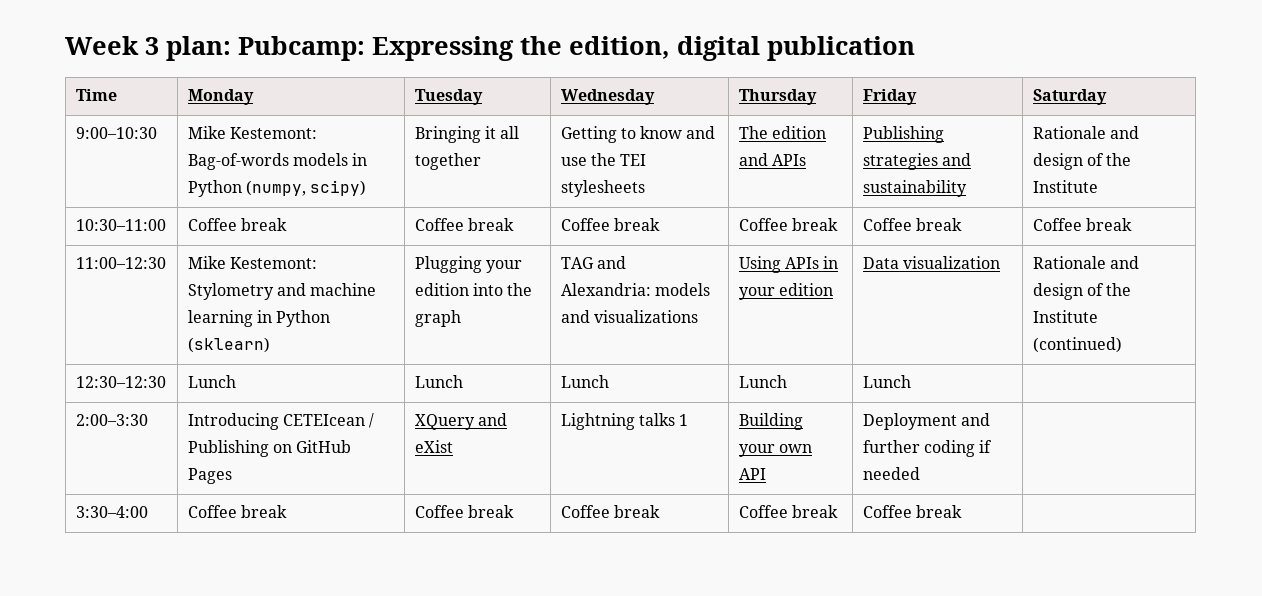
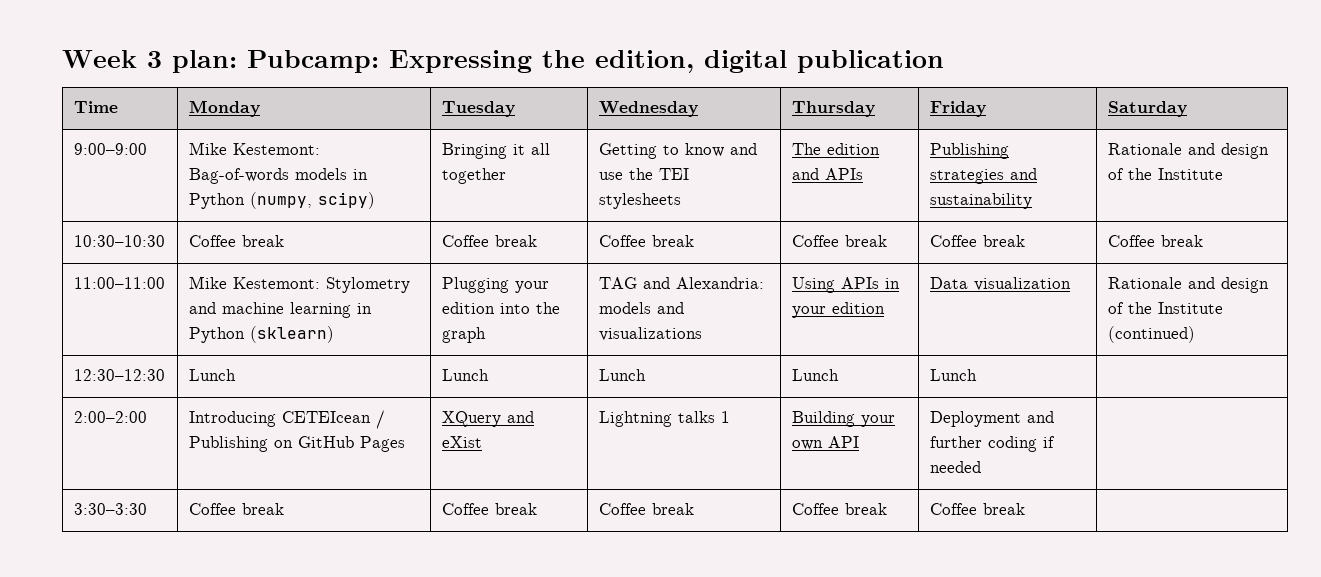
- 9:00–10:30 | Mike Kestemont: Bag-of-words models in Python (numpy, scipy) | Bringing it all together | Getting to know and use the TEI stylesheets | The edition and APIs | Publishing strategies and sustainability | Rationale and design of the Institute
+ 9:00–9:00 | Mike Kestemont: Bag-of-words models in Python (numpy, scipy) | Bringing it all together | Getting to know and use the TEI stylesheets | The edition and APIs | Publishing strategies and sustainability | Rationale and design of the Institute
- 10:30–11:00 | Coffee break | Coffee break | Coffee break | Coffee break | Coffee break | Coffee break
+ 10:30–10:30 | Coffee break | Coffee break | Coffee break | Coffee break | Coffee break | Coffee break
- 11:00–12:30 | Mike Kestemont: Stylometry and machine learning in Python (sklearn) | Plugging your edition into the graph | TAG and Alexandria: models and visualizations | Using APIs in your edition | Data visualization | Rationale and design of the Institute (continued)
+ 11:00–11:00 | Mike Kestemont: Stylometry and machine learning in Python (sklearn) | Plugging your edition into the graph | TAG and Alexandria: models and visualizations | Using APIs in your edition | Data visualization | Rationale and design of the Institute (continued)
- 2:00–3:30 | Introducing CETEIcean / Publishing on GitHub Pages | XQuery and eXist | Lightning talks 1 | Building your own API | Deployment and further coding if needed |
+ 2:00–2:00 | Introducing CETEIcean / Publishing on GitHub Pages | XQuery and eXist | Lightning talks 1 | Building your own API | Deployment and further coding if needed |
- 3:30–4:00 | Coffee break | Coffee break | Coffee break | Coffee break | Coffee break |
+ 3:30–3:30 | Coffee break | Coffee break | Coffee break | Coffee break | Coffee break |

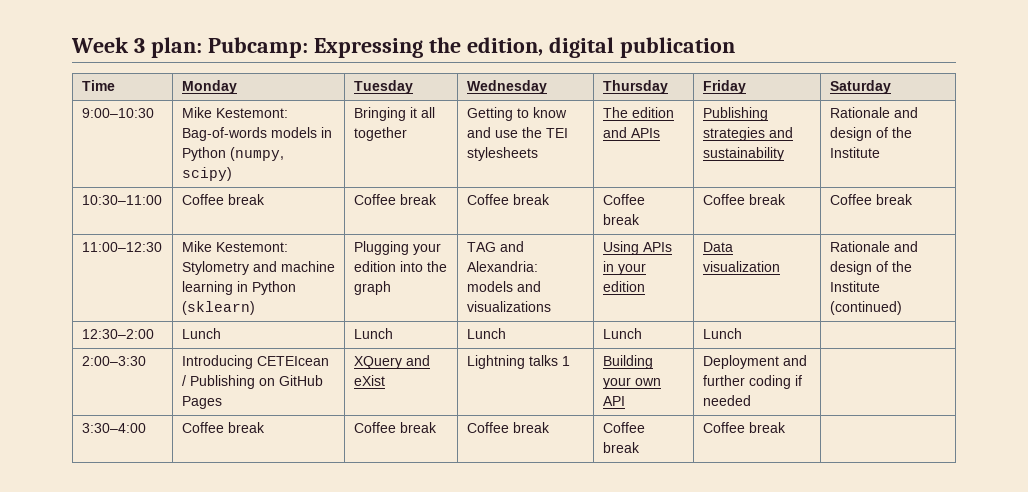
- 9:00–9:00 | Mike Kestemont: Bag-of-words models in Python (numpy, scipy) | Bringing it all together | Getting to know and use the TEI stylesheets | The edition and APIs | Publishing strategies and sustainability | Rationale and design of the Institute
+ 9:00–10:30 | Mike Kestemont: Bag-of-words models in Python (numpy, scipy) | Bringing it all together | Getting to know and use the TEI stylesheets | The edition and APIs | Publishing strategies and sustainability | Rationale and design of the Institute
- 10:30–10:30 | Coffee break | Coffee break | Coffee break | Coffee break | Coffee break | Coffee break
+ 10:30–11:00 | Coffee break | Coffee break | Coffee break | Coffee break | Coffee break | Coffee break
- 11:00–11:00 | Mike Kestemont: Stylometry and machine learning in Python (sklearn) | Plugging your edition into the graph | TAG and Alexandria: models and visualizations | Using APIs in your edition | Data visualization | Rationale and design of the Institute (continued)
+ 11:00–12:30 | Mike Kestemont: Stylometry and machine learning in Python (sklearn) | Plugging your edition into the graph | TAG and Alexandria: models and visualizations | Using APIs in your edition | Data visualization | Rationale and design of the Institute (continued)
- 12:30–12:30 | Lunch | Lunch | Lunch | Lunch | Lunch |
+ 12:30–2:00 | Lunch | Lunch | Lunch | Lunch | Lunch |
- 2:00–2:00 | Introducing CETEIcean / Publishing on GitHub Pages | XQuery and eXist | Lightning talks 1 | Building your own API | Deployment and further coding if needed |
+ 2:00–3:30 | Introducing CETEIcean / Publishing on GitHub Pages | XQuery and eXist | Lightning talks 1 | Building your own API | Deployment and further coding if needed |
- 3:30–3:30 | Coffee break | Coffee break | Coffee break | Coffee break | Coffee break |
+ 3:30–4:00 | Coffee break | Coffee break | Coffee break | Coffee break | Coffee break |

